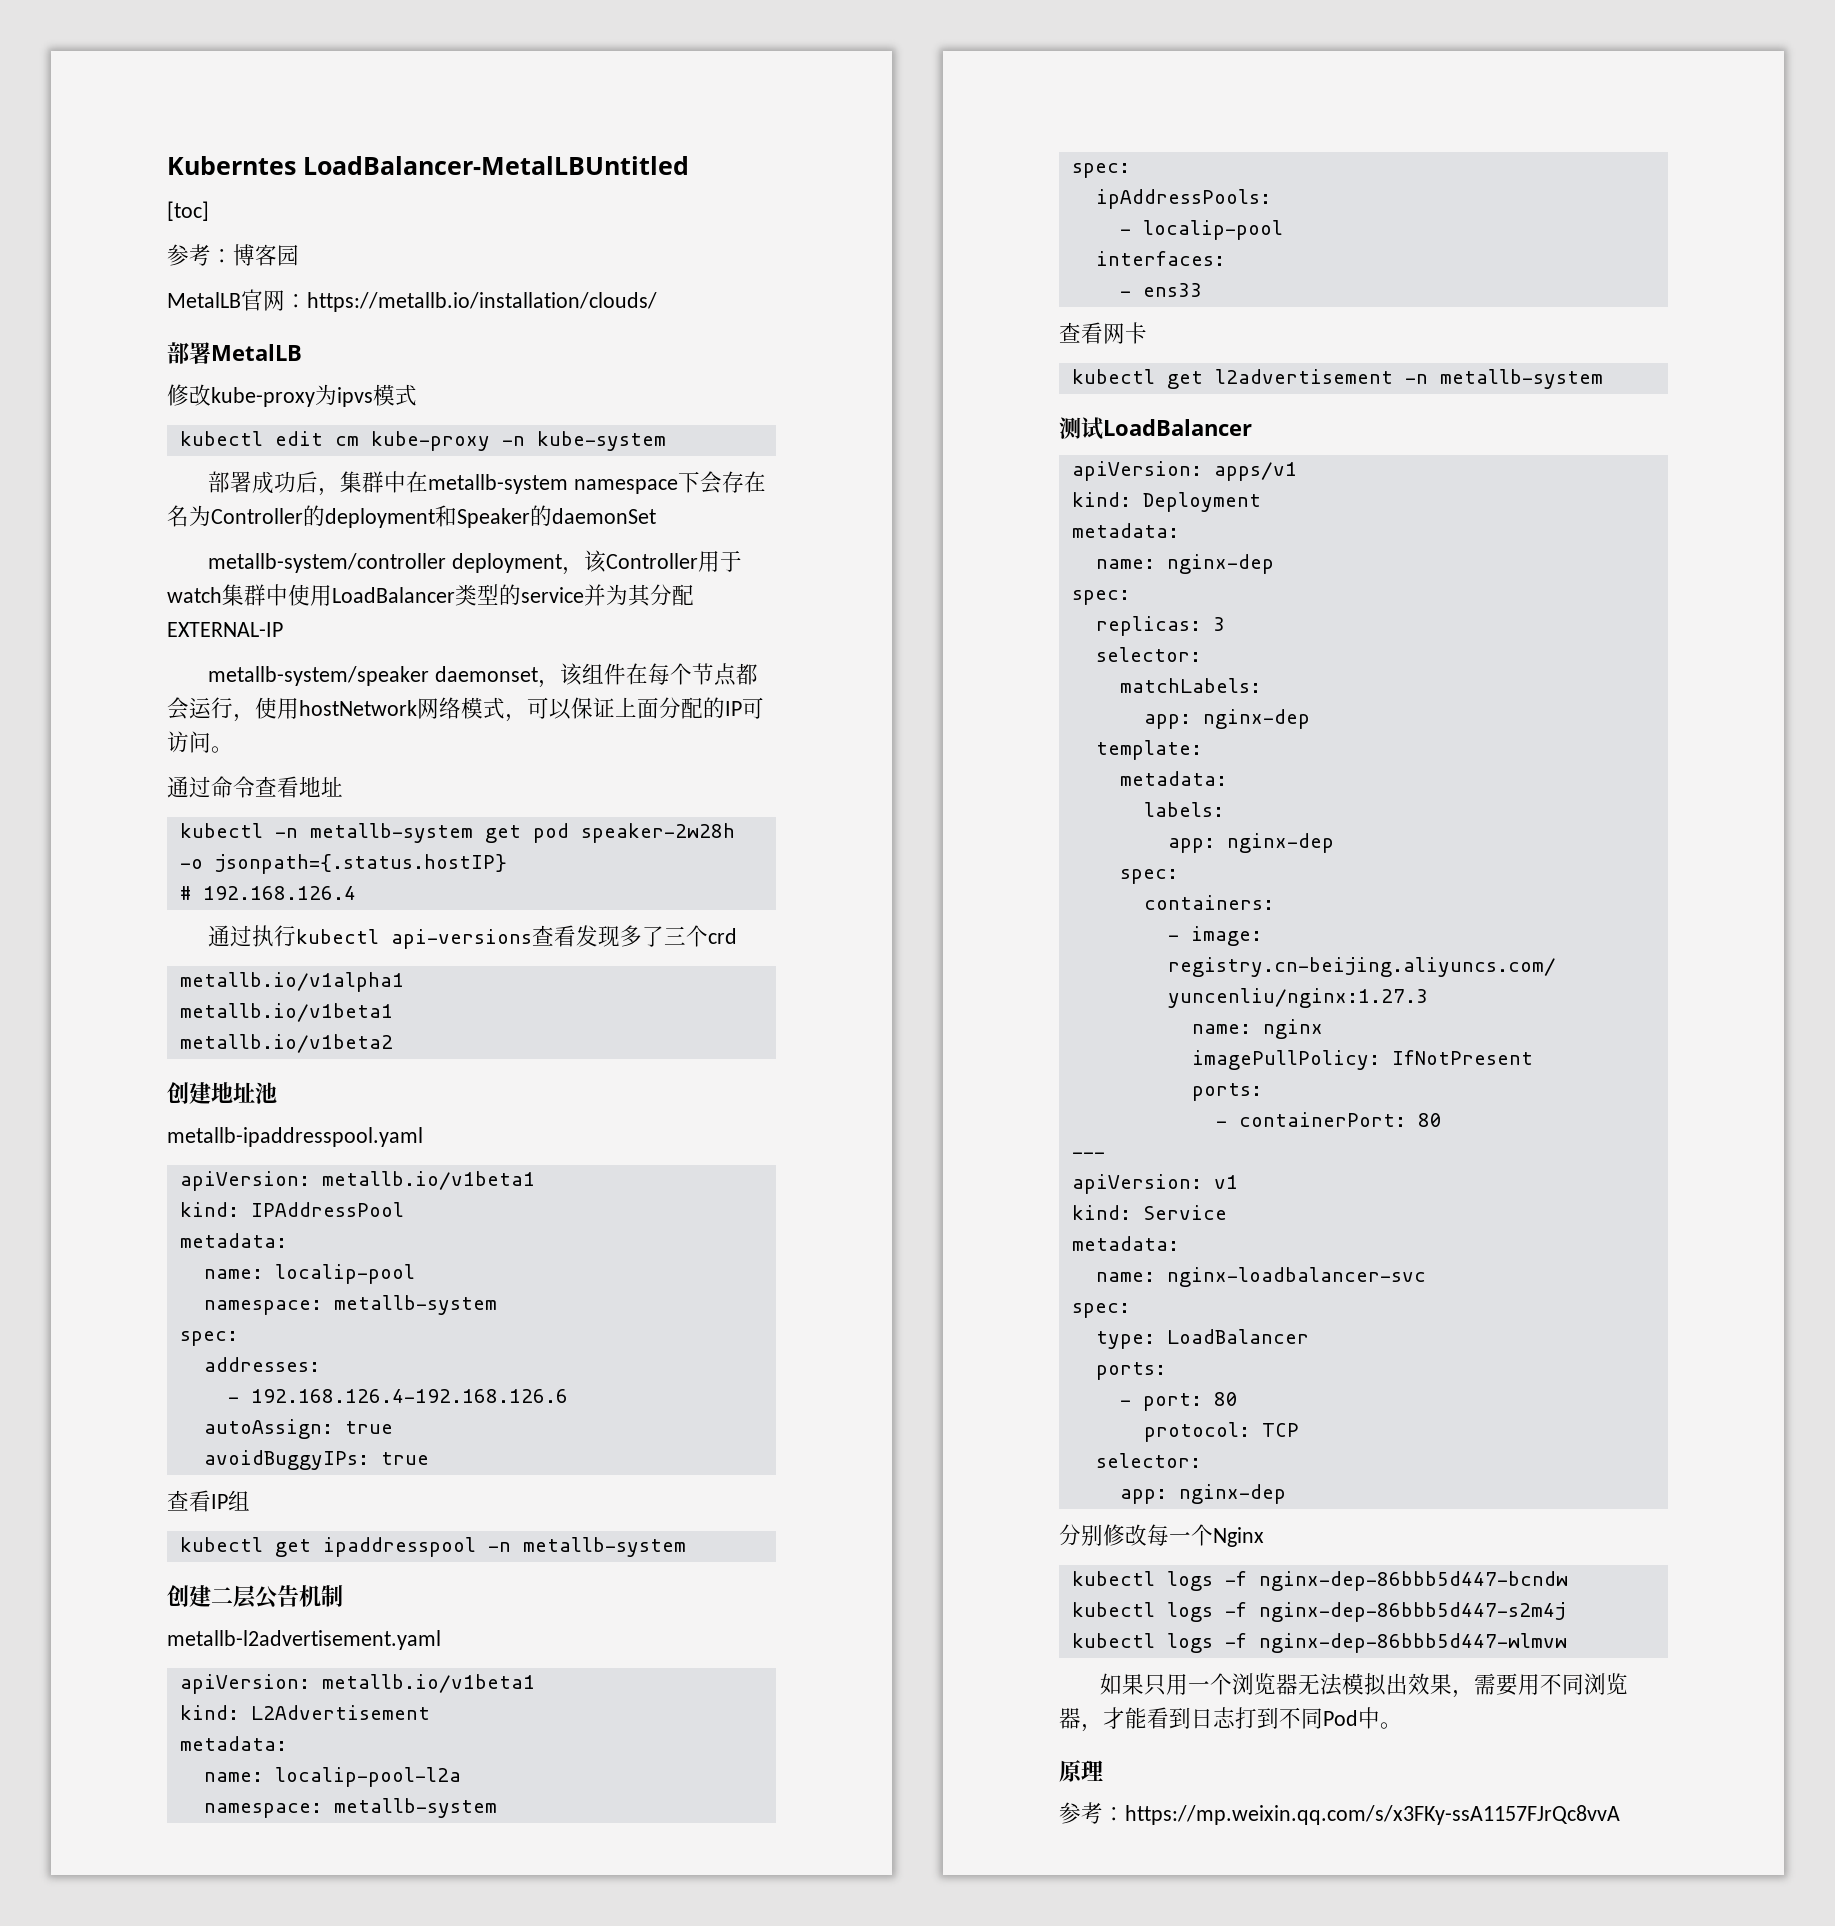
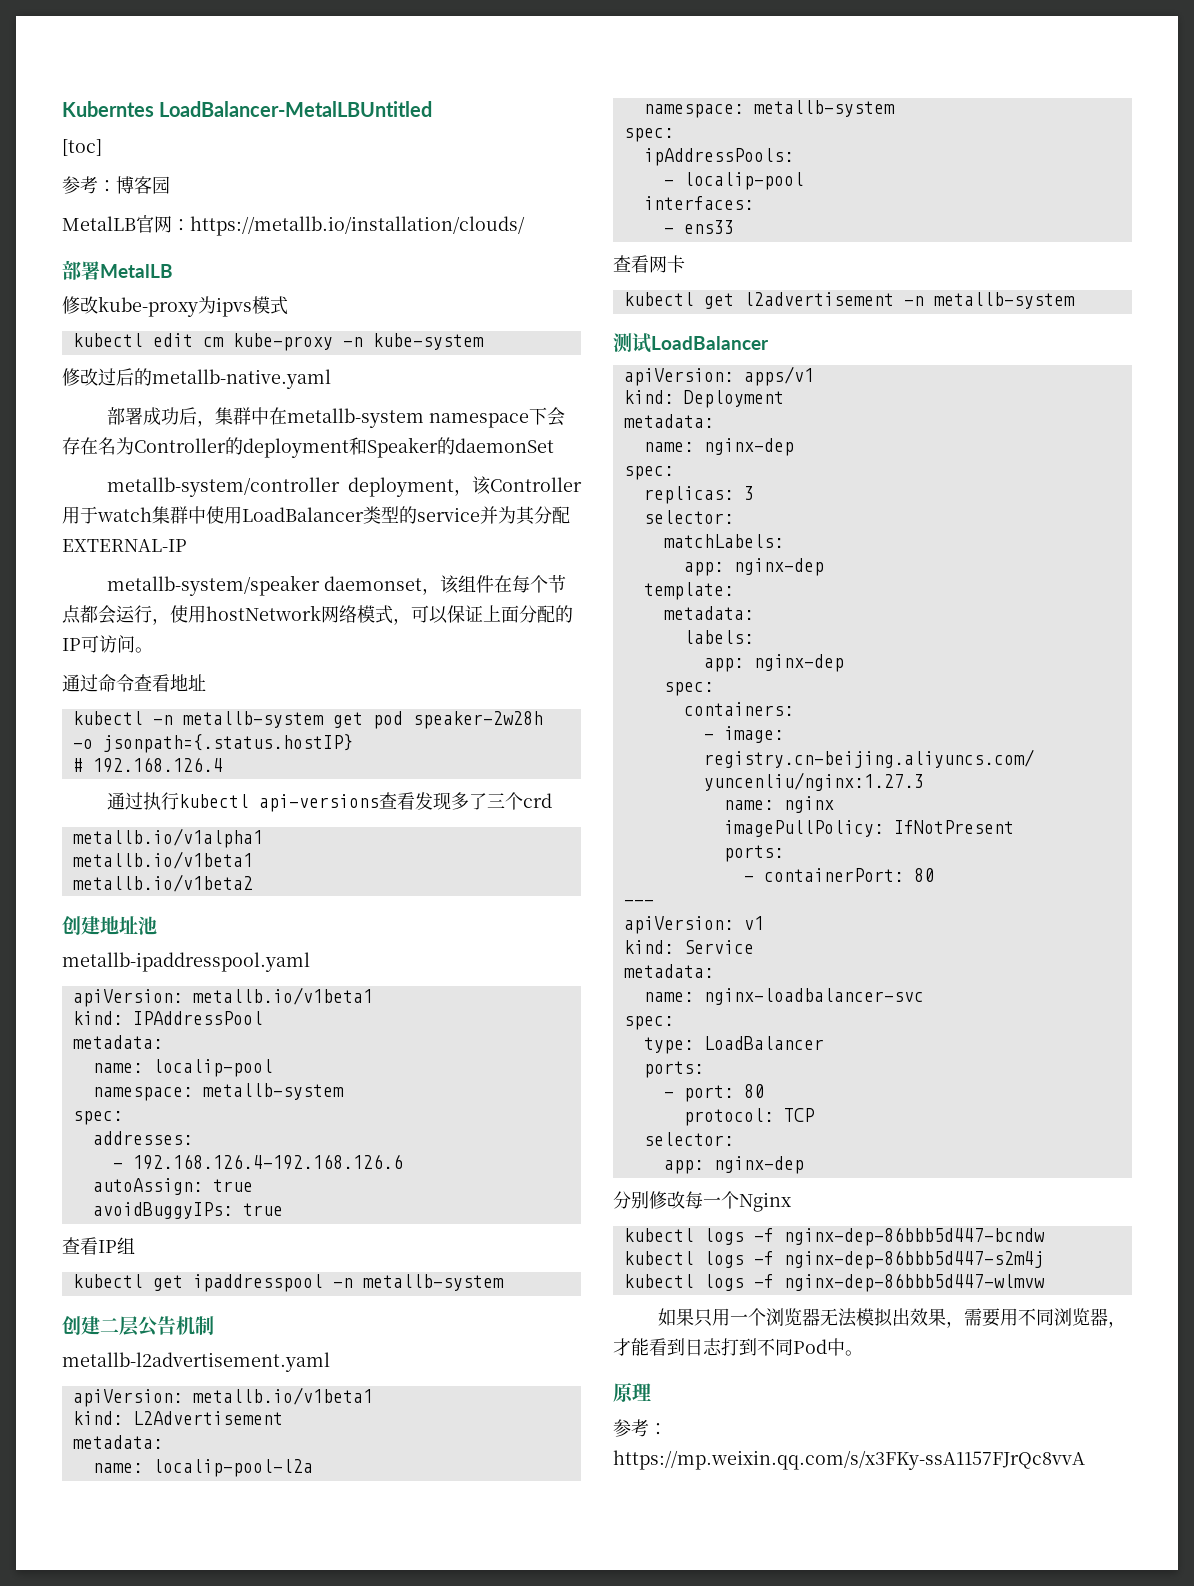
+ 修改过后的metallb-native.yaml

